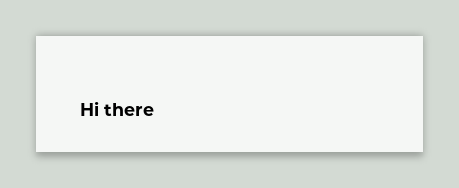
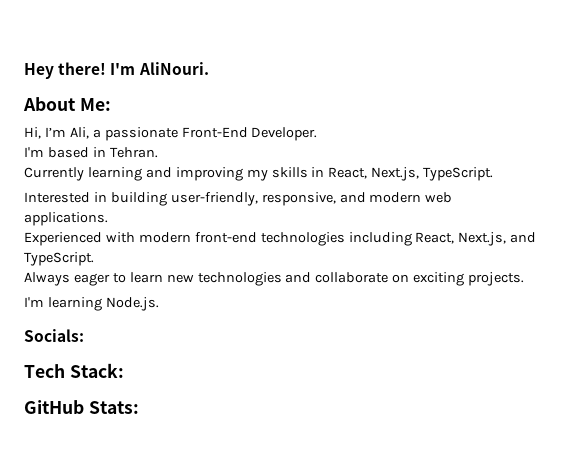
- Hi there
+ Hey there! I'm AliNouri.
+ About Me:
+ Hi, I’m Ali, a passionate Front-End Developer.
+ I'm based in Tehran.
+ Currently learning and improving my skills in React, Next.js, TypeScript.
+ Interested in building user-friendly, responsive, and modern web applications.
+ Experienced with modern front-end technologies including React, Next.js, and TypeScript.
+ Always eager to learn new technologies and collaborate on exciting projects.
+ I'm learning Node.js.
+ Socials:
+ Tech Stack:
+ GitHub Stats:

